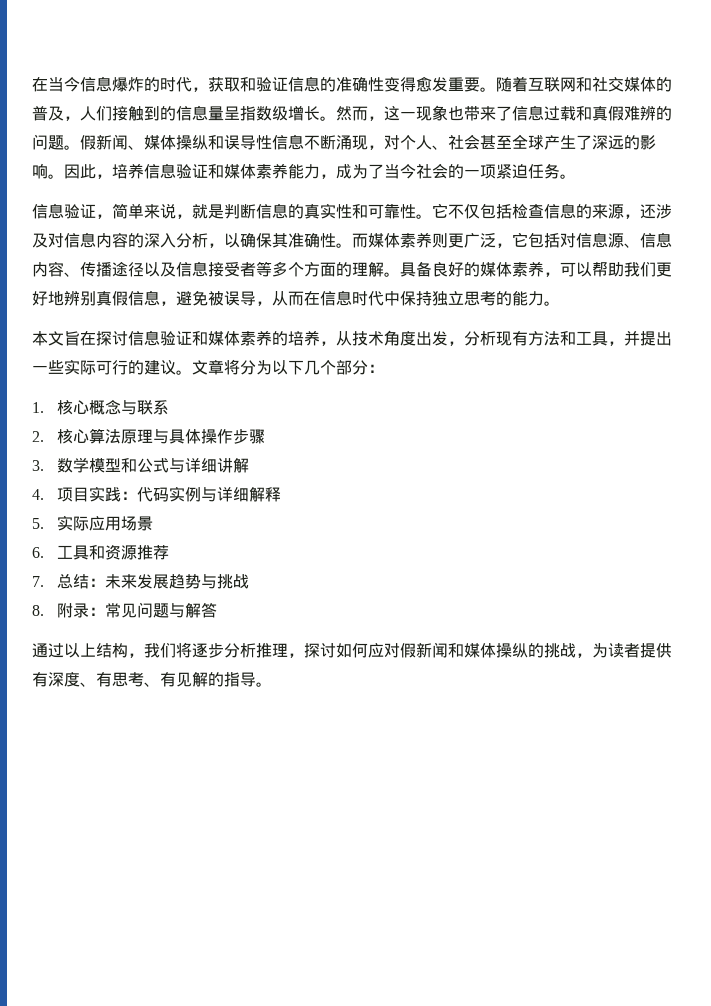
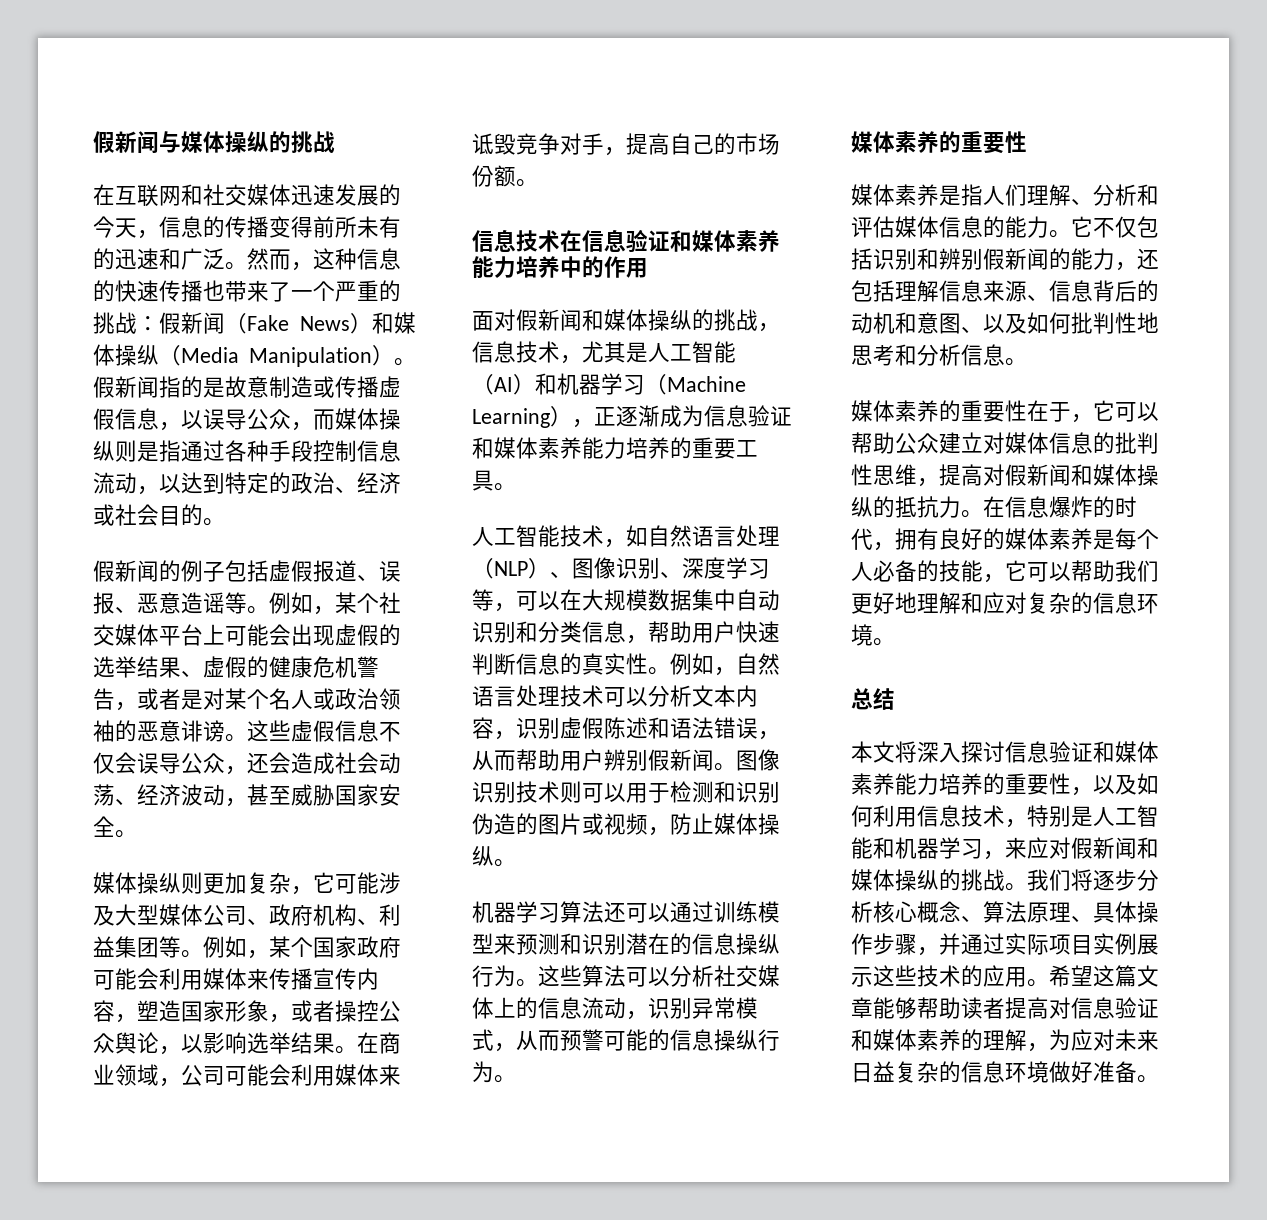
- 在当今信息爆炸的时代，获取和验证信息的准确性变得愈发重要。随着互联网和社交媒体的普及，人们接触到的信息量呈指数级增长。然而，这一现象也带来了信息过载和真假难辨的问题。假新闻、媒体操纵和误导性信息不断涌现，对个人、社会甚至全球产生了深远的影响。因此，培养信息验证和媒体素养能力，成为了当今社会的一项紧迫任务。
- 信息验证，简单来说，就是判断信息的真实性和可靠性。它不仅包括检查信息的来源，还涉及对信息内容的深入分析，以确保其准确性。而媒体素养则更广泛，它包括对信息源、信息内容、传播途径以及信息接受者等多个方面的理解。具备良好的媒体素养，可以帮助我们更好地辨别真假信息，避免被误导，从而在信息时代中保持独立思考的能力。
+ 假新闻与媒体操纵的挑战
+ 在互联网和社交媒体迅速发展的今天，信息的传播变得前所未有的迅速和广泛。然而，这种信息的快速传播也带来了一个严重的挑战：假新闻（Fake News）和媒体操纵（Media Manipulation）。假新闻指的是故意制造或传播虚假信息，以误导公众，而媒体操纵则是指通过各种手段控制信息流动，以达到特定的政治、经济或社会目的。
+ 假新闻的例子包括虚假报道、误报、恶意造谣等。例如，某个社交媒体平台上可能会出现虚假的选举结果、虚假的健康危机警告，或者是对某个名人或政治领袖的恶意诽谤。这些虚假信息不仅会误导公众，还会造成社会动荡、经济波动，甚至威胁国家安全。
+ 媒体操纵则更加复杂，它可能涉及大型媒体公司、政府机构、利益集团等。例如，某个国家政府可能会利用媒体来传播宣传内容，塑造国家形象，或者操控公众舆论，以影响选举结果。在商业领域，公司可能会利用媒体来诋毁竞争对手，提高自己的市场份额。
+ 信息技术在信息验证和媒体素养能力培养中的作用
+ 面对假新闻和媒体操纵的挑战，信息技术，尤其是人工智能（AI）和机器学习（Machine Learning），正逐渐成为信息验证和媒体素养能力培养的重要工具。
+ 人工智能技术，如自然语言处理（NLP）、图像识别、深度学习等，可以在大规模数据集中自动识别和分类信息，帮助用户快速判断信息的真实性。例如，自然语言处理技术可以分析文本内容，识别虚假陈述和语法错误，从而帮助用户辨别假新闻。图像识别技术则可以用于检测和识别伪造的图片或视频，防止媒体操纵。
+ 机器学习算法还可以通过训练模型来预测和识别潜在的信息操纵行为。这些算法可以分析社交媒体上的信息流动，识别异常模式，从而预警可能的信息操纵行为。
+ 媒体素养的重要性
+ 媒体素养是指人们理解、分析和评估媒体信息的能力。它不仅包括识别和辨别假新闻的能力，还包括理解信息来源、信息背后的动机和意图、以及如何批判性地思考和分析信息。
+ 媒体素养的重要性在于，它可以帮助公众建立对媒体信息的批判性思维，提高对假新闻和媒体操纵的抵抗力。在信息爆炸的时代，拥有良好的媒体素养是每个人必备的技能，它可以帮助我们更好地理解和应对复杂的信息环境。
+ 总结
- 本文旨在探讨信息验证和媒体素养的培养，从技术角度出发，分析现有方法和工具，并提出一些实际可行的建议。文章将分为以下几个部分：
- 1.核心概念与联系
- 2.核心算法原理与具体操作步骤
- 3.数学模型和公式与详细讲解
- 4.项目实践：代码实例与详细解释
- 5.实际应用场景
- 6.工具和资源推荐
- 7.总结：未来发展趋势与挑战
- 8.附录：常见问题与解答
- 通过以上结构，我们将逐步分析推理，探讨如何应对假新闻和媒体操纵的挑战，为读者提供有深度、有思考、有见解的指导。
+ 本文将深入探讨信息验证和媒体素养能力培养的重要性，以及如何利用信息技术，特别是人工智能和机器学习，来应对假新闻和媒体操纵的挑战。我们将逐步分析核心概念、算法原理、具体操作步骤，并通过实际项目实例展示这些技术的应用。希望这篇文章能够帮助读者提高对信息验证和媒体素养的理解，为应对未来日益复杂的信息环境做好准备。

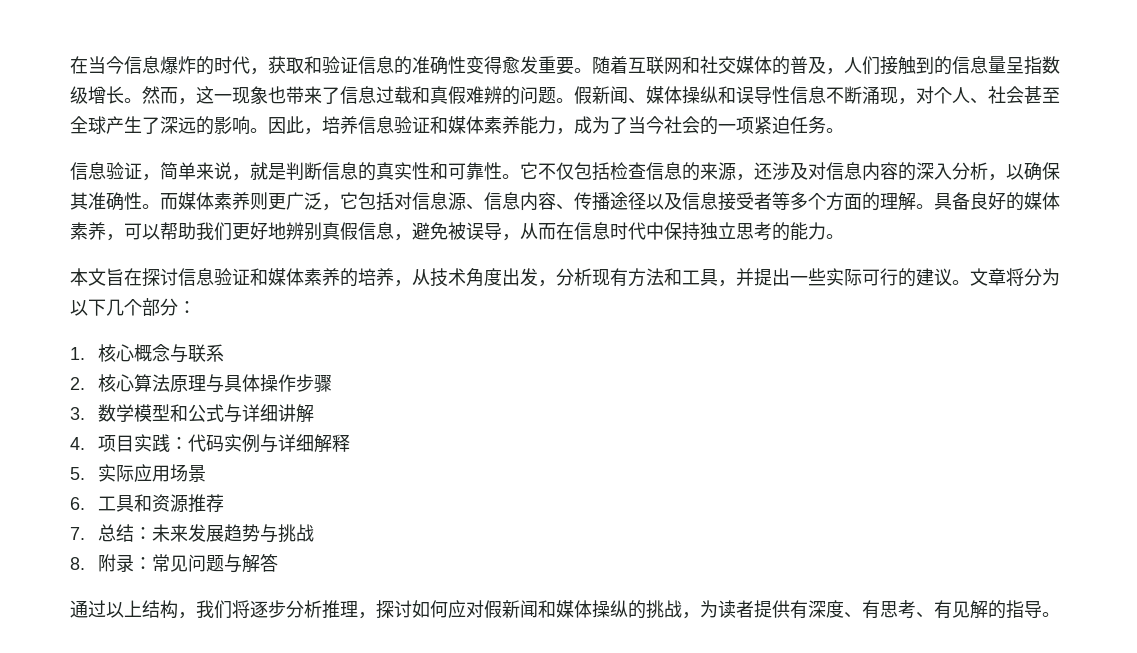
- 假新闻与媒体操纵的挑战
- 在互联网和社交媒体迅速发展的今天，信息的传播变得前所未有的迅速和广泛。然而，这种信息的快速传播也带来了一个严重的挑战：假新闻（Fake News）和媒体操纵（Media Manipulation）。假新闻指的是故意制造或传播虚假信息，以误导公众，而媒体操纵则是指通过各种手段控制信息流动，以达到特定的政治、经济或社会目的。
- 假新闻的例子包括虚假报道、误报、恶意造谣等。例如，某个社交媒体平台上可能会出现虚假的选举结果、虚假的健康危机警告，或者是对某个名人或政治领袖的恶意诽谤。这些虚假信息不仅会误导公众，还会造成社会动荡、经济波动，甚至威胁国家安全。
- 媒体操纵则更加复杂，它可能涉及大型媒体公司、政府机构、利益集团等。例如，某个国家政府可能会利用媒体来传播宣传内容，塑造国家形象，或者操控公众舆论，以影响选举结果。在商业领域，公司可能会利用媒体来诋毁竞争对手，提高自己的市场份额。
- 信息技术在信息验证和媒体素养能力培养中的作用
- 面对假新闻和媒体操纵的挑战，信息技术，尤其是人工智能（AI）和机器学习（Machine Learning），正逐渐成为信息验证和媒体素养能力培养的重要工具。
- 人工智能技术，如自然语言处理（NLP）、图像识别、深度学习等，可以在大规模数据集中自动识别和分类信息，帮助用户快速判断信息的真实性。例如，自然语言处理技术可以分析文本内容，识别虚假陈述和语法错误，从而帮助用户辨别假新闻。图像识别技术则可以用于检测和识别伪造的图片或视频，防止媒体操纵。
- 机器学习算法还可以通过训练模型来预测和识别潜在的信息操纵行为。这些算法可以分析社交媒体上的信息流动，识别异常模式，从而预警可能的信息操纵行为。
- 媒体素养的重要性
- 媒体素养是指人们理解、分析和评估媒体信息的能力。它不仅包括识别和辨别假新闻的能力，还包括理解信息来源、信息背后的动机和意图、以及如何批判性地思考和分析信息。
- 媒体素养的重要性在于，它可以帮助公众建立对媒体信息的批判性思维，提高对假新闻和媒体操纵的抵抗力。在信息爆炸的时代，拥有良好的媒体素养是每个人必备的技能，它可以帮助我们更好地理解和应对复杂的信息环境。
- 总结
- 本文将深入探讨信息验证和媒体素养能力培养的重要性，以及如何利用信息技术，特别是人工智能和机器学习，来应对假新闻和媒体操纵的挑战。我们将逐步分析核心概念、算法原理、具体操作步骤，并通过实际项目实例展示这些技术的应用。希望这篇文章能够帮助读者提高对信息验证和媒体素养的理解，为应对未来日益复杂的信息环境做好准备。
+ 在当今信息爆炸的时代，获取和验证信息的准确性变得愈发重要。随着互联网和社交媒体的普及，人们接触到的信息量呈指数级增长。然而，这一现象也带来了信息过载和真假难辨的问题。假新闻、媒体操纵和误导性信息不断涌现，对个人、社会甚至全球产生了深远的影响。因此，培养信息验证和媒体素养能力，成为了当今社会的一项紧迫任务。
+ 信息验证，简单来说，就是判断信息的真实性和可靠性。它不仅包括检查信息的来源，还涉及对信息内容的深入分析，以确保其准确性。而媒体素养则更广泛，它包括对信息源、信息内容、传播途径以及信息接受者等多个方面的理解。具备良好的媒体素养，可以帮助我们更好地辨别真假信息，避免被误导，从而在信息时代中保持独立思考的能力。
+ 本文旨在探讨信息验证和媒体素养的培养，从技术角度出发，分析现有方法和工具，并提出一些实际可行的建议。文章将分为以下几个部分：
+ 1.核心概念与联系
+ 2.核心算法原理与具体操作步骤
+ 3.数学模型和公式与详细讲解
+ 4.项目实践：代码实例与详细解释
+ 5.实际应用场景
+ 6.工具和资源推荐
+ 7.总结：未来发展趋势与挑战
+ 8.附录：常见问题与解答
+ 通过以上结构，我们将逐步分析推理，探讨如何应对假新闻和媒体操纵的挑战，为读者提供有深度、有思考、有见解的指导。

